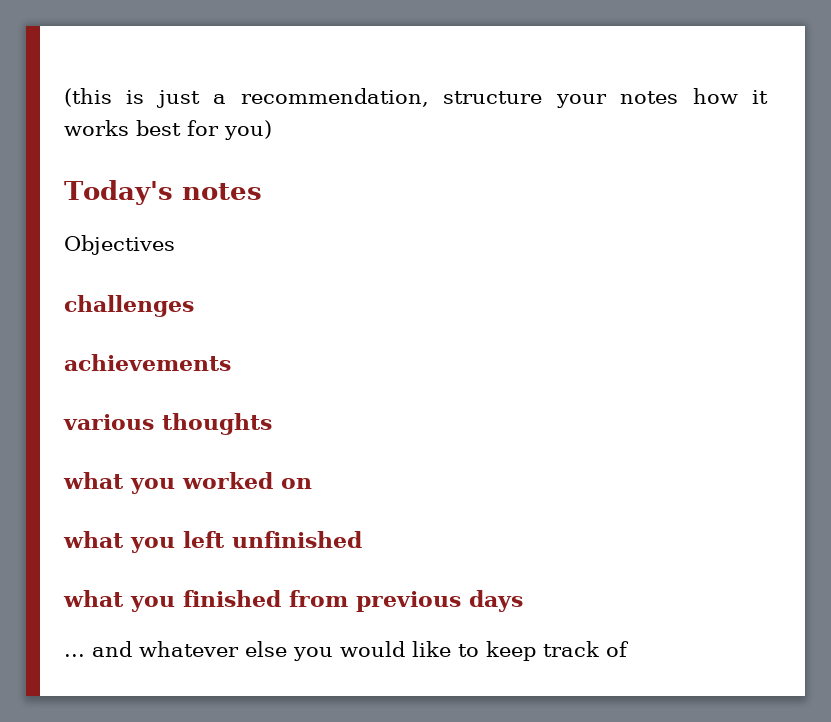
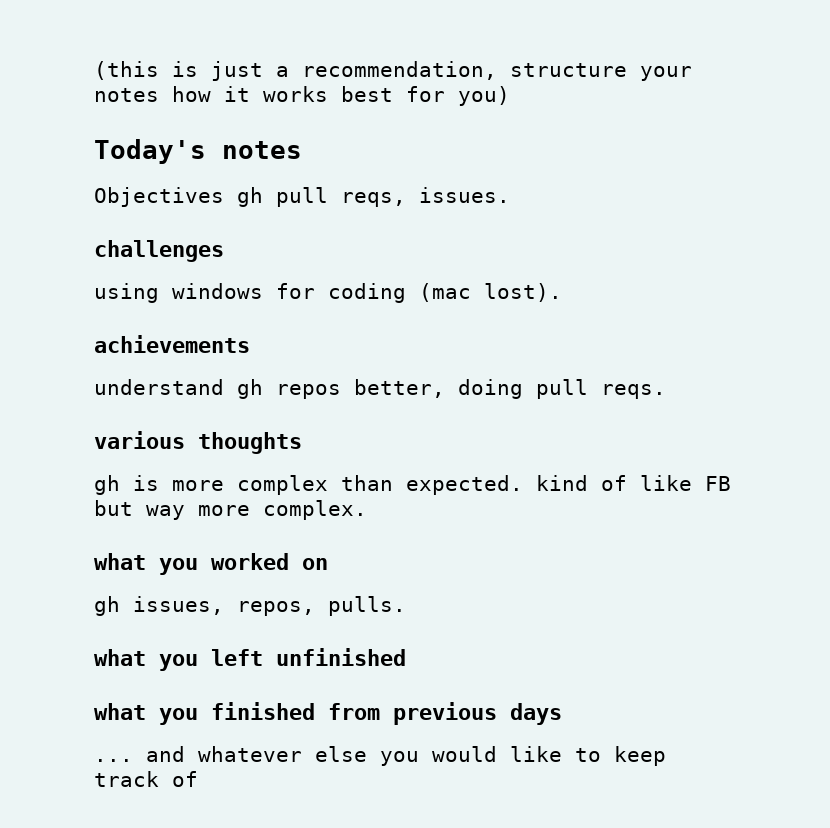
- Objectives
+ Objectives gh pull reqs, issues.
  challenges
+ using windows for coding (mac lost).
  achievements
+ understand gh repos better, doing pull reqs.
  various thoughts
+ gh is more complex than expected. kind of like FB but way more complex.
+ gh issues, repos, pulls.

